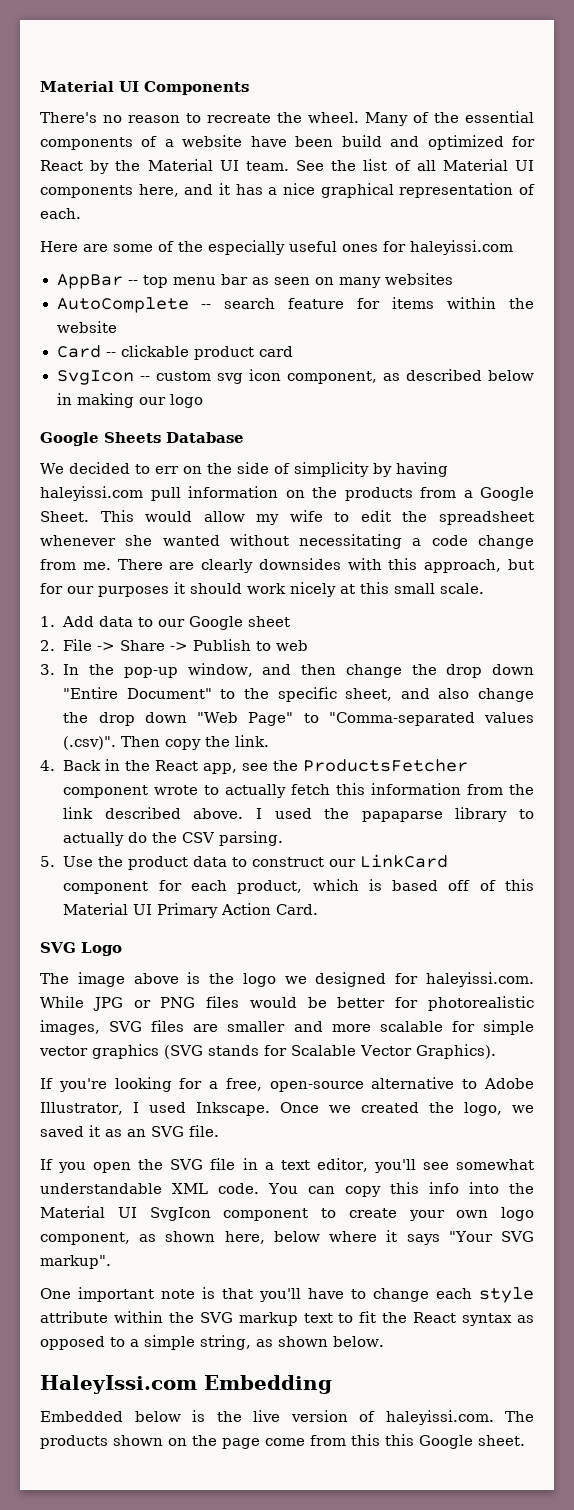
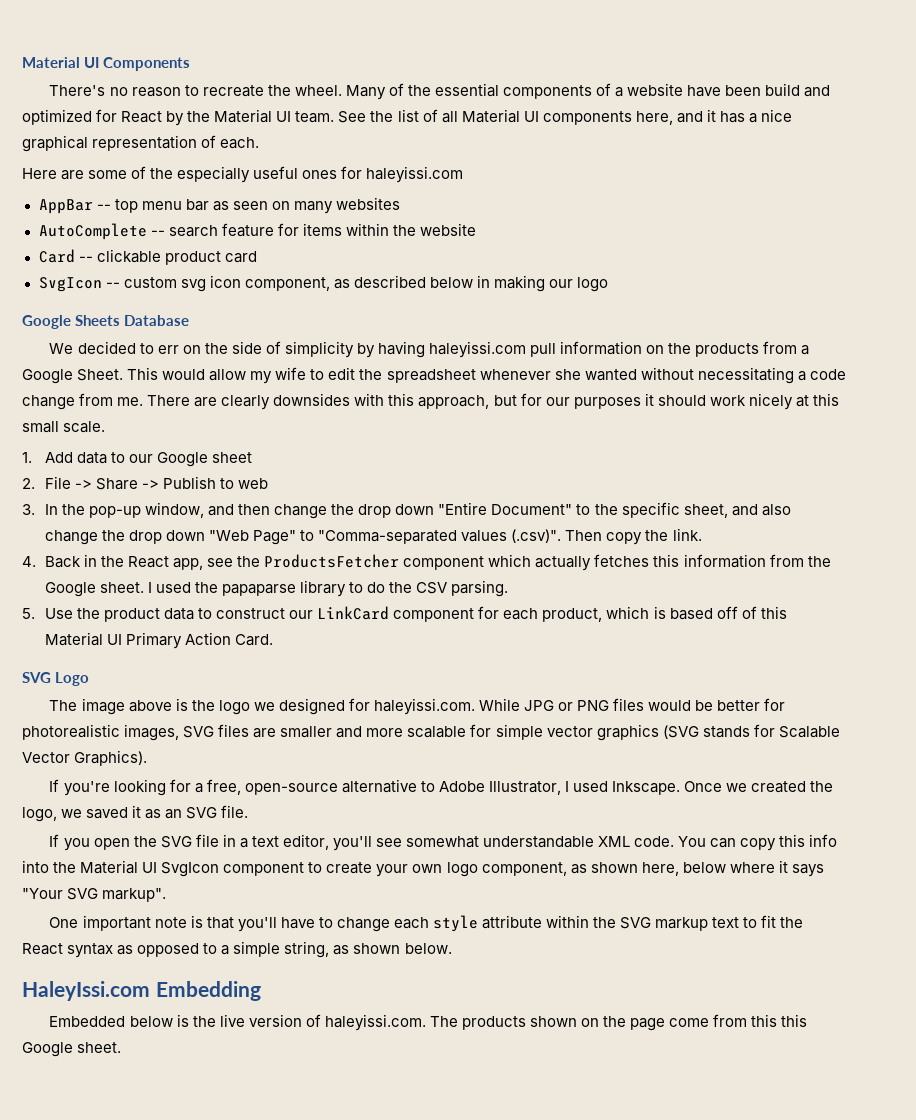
- 4. Back in the React app, see the ProductsFetcher component wrote to actually fetch this information from the link described above.
+ 4. Back in the React app, see the ProductsFetcher component which actually fetches this information from the Google sheet.
- I used the papaparse library to actually do the CSV parsing.
+ I used the papaparse library to do the CSV parsing.

